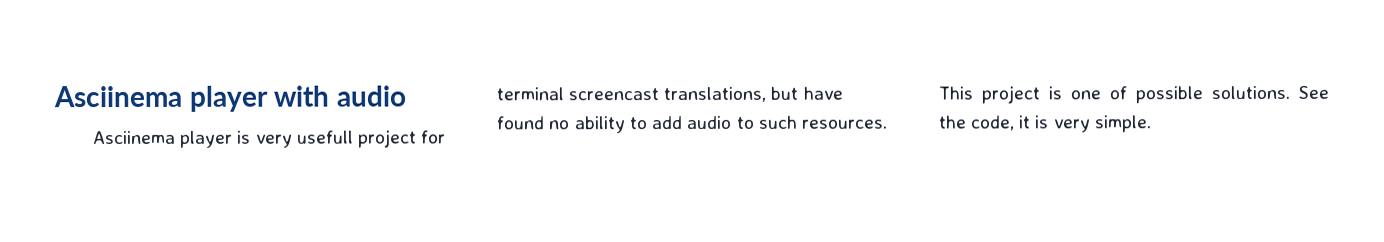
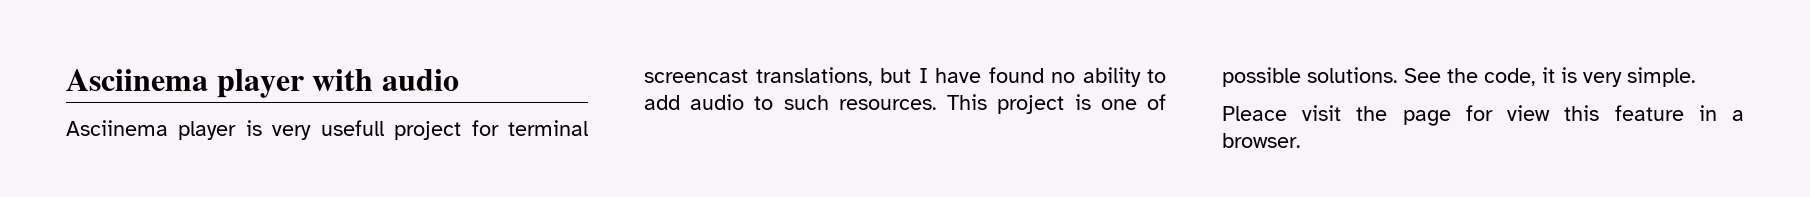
- Asciinema player is very usefull project for terminal screencast translations, but have found no ability to add audio to such resources.
+ Asciinema player is very usefull project for terminal screencast translations, but I have found no ability to add audio to such resources.
+ Pleace visit the page for view this feature in a browser.

